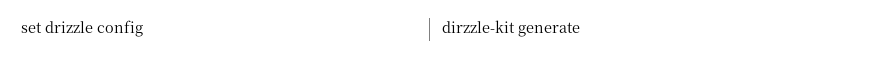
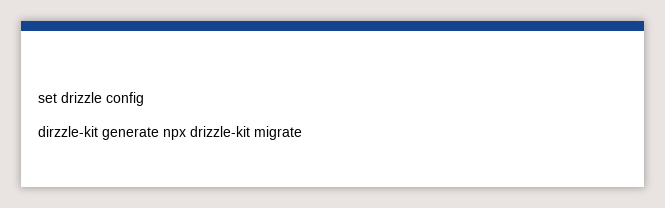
- dirzzle-kit generate
+ dirzzle-kit generate npx drizzle-kit migrate

